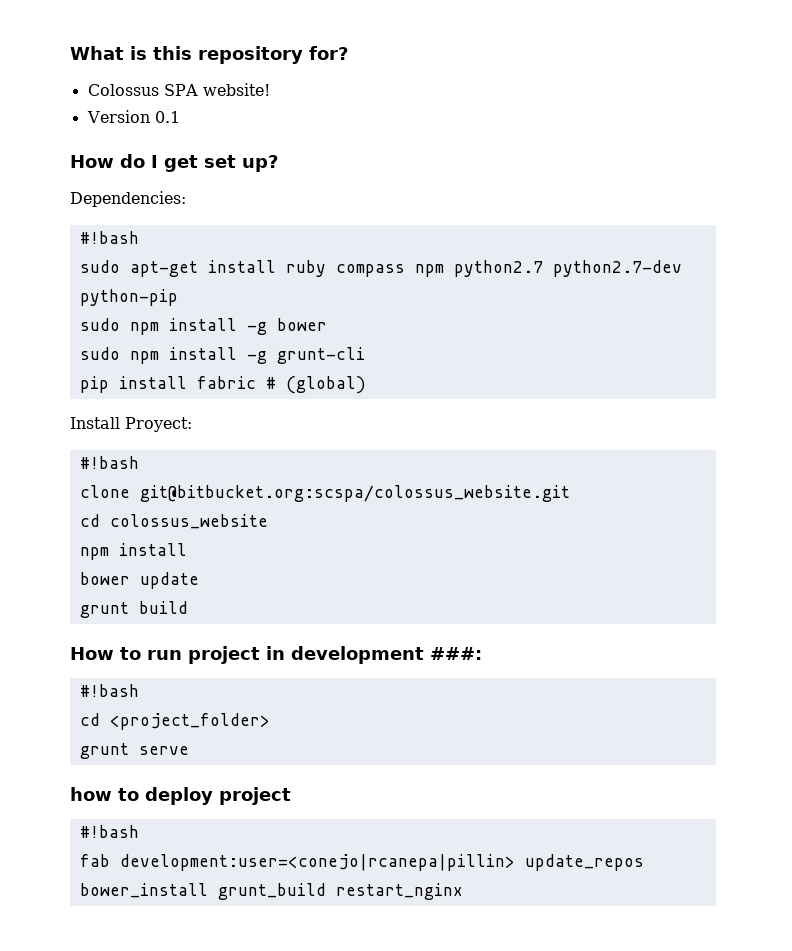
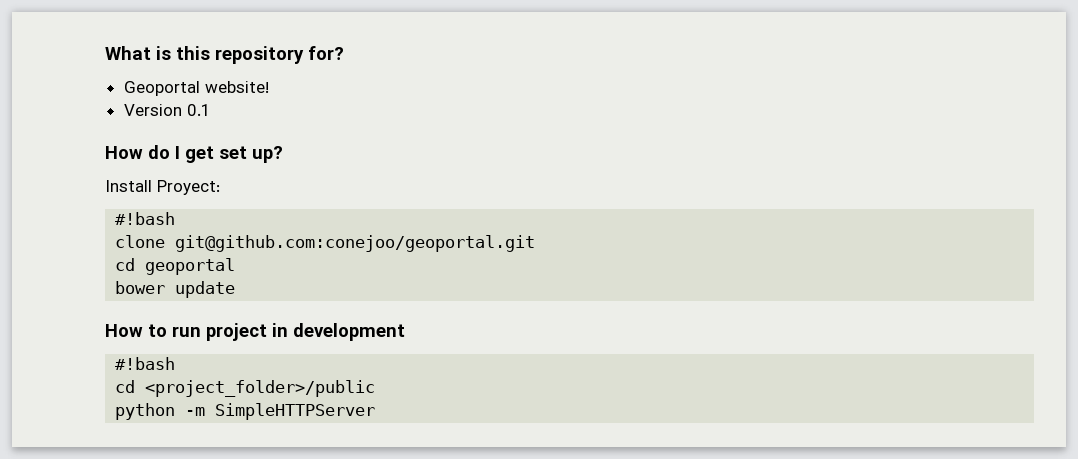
- Colossus SPA website!
+ Geoportal website!
- Dependencies:
- #!bash
- sudo apt-get install ruby compass npm python2.7 python2.7-dev python-pip
- sudo npm install -g bower
- sudo npm install -g grunt-cli
- pip install fabric # (global)
- clone git@bitbucket.org:scspa/colossus_website.git
- cd colossus_website
- npm install
+ clone git@github.com:conejoo/geoportal.git
+ cd geoportal
- grunt build
- How to run project in development ###:
+ How to run project in development
- cd <project_folder>
- grunt serve
- how to deploy project
- #!bash
- fab development:user=<conejo|rcanepa|pillin> update_repos bower_install grunt_build restart_nginx
+ cd <project_folder>/public
+ python -m SimpleHTTPServer

